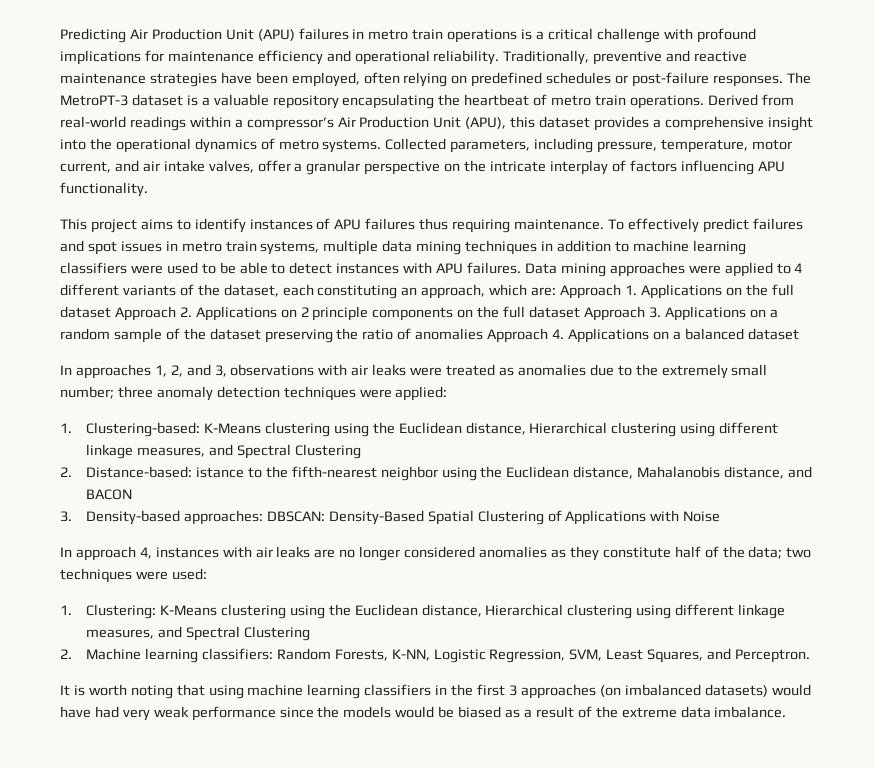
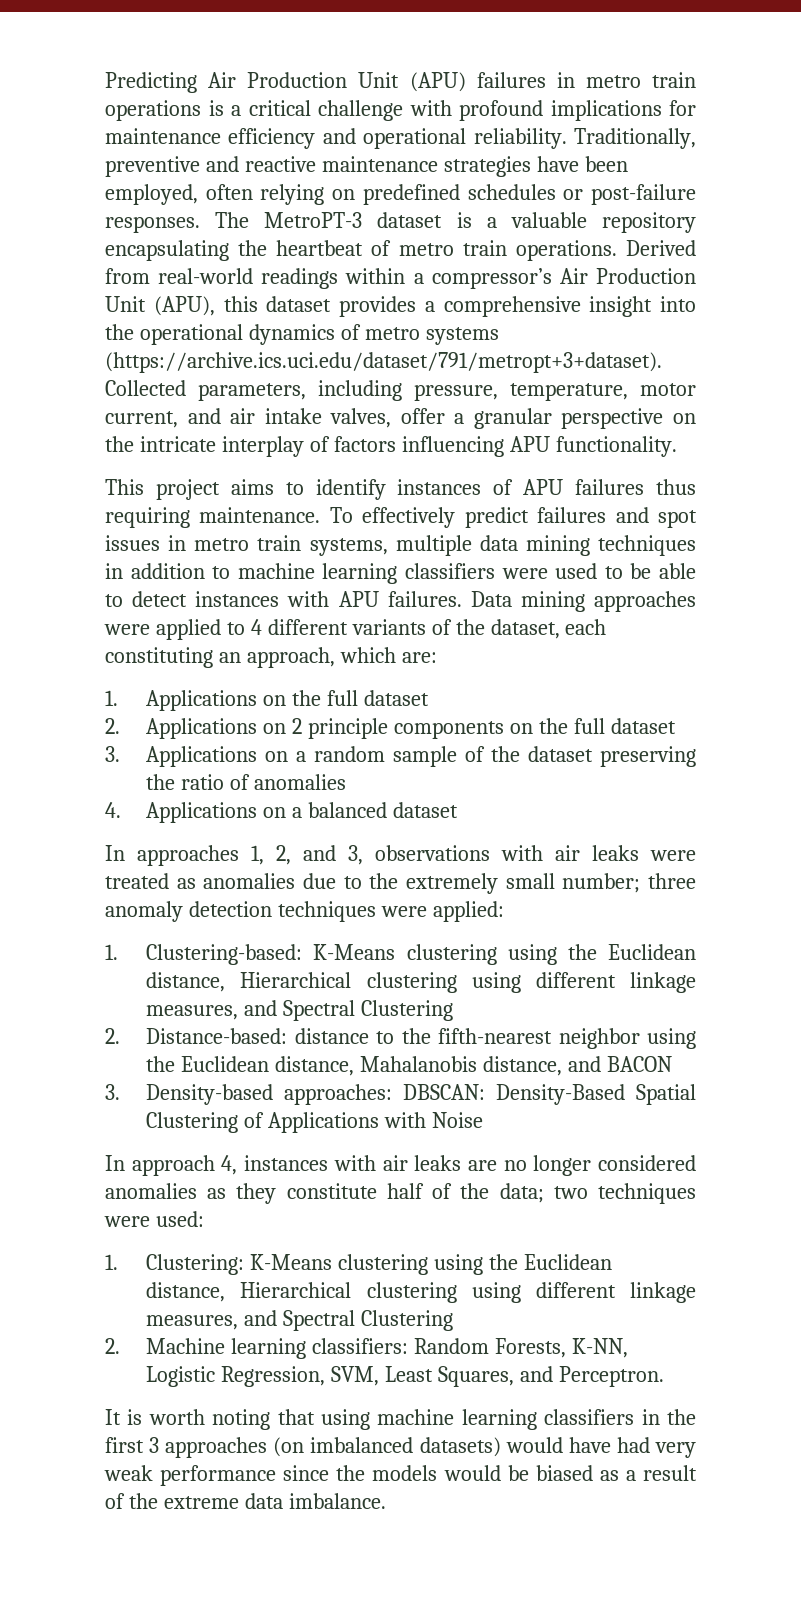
- Derived from real-world readings within a compressor’s Air Production Unit (APU), this dataset provides a comprehensive insight into the operational dynamics of metro systems. Collected parameters, including pressure, temperature, motor current, and air intake valves, offer a granular perspective on the intricate interplay of factors influencing APU functionality.
+ Derived from real-world readings within a compressor’s Air Production Unit (APU), this dataset provides a comprehensive insight into the operational dynamics of metro systems (https://archive.ics.uci.edu/dataset/791/metropt+3+dataset). Collected parameters, including pressure, temperature, motor current, and air intake valves, offer a granular perspective on the intricate interplay of factors influencing APU functionality.
- Data mining approaches were applied to 4 different variants of the dataset, each constituting an approach, which are: Approach 1. Applications on the full dataset Approach 2. Applications on 2 principle components on the full dataset Approach 3. Applications on a random sample of the dataset preserving the ratio of anomalies Approach 4. Applications on a balanced dataset
+ Data mining approaches were applied to 4 different variants of the dataset, each constituting an approach, which are:
+ 1. Applications on the full dataset
+ 2. Applications on 2 principle components on the full dataset
+ 3. Applications on a random sample of the dataset preserving the ratio of anomalies
+ 4. Applications on a balanced dataset
- 2. Distance-based: istance to the fifth-nearest neighbor using the Euclidean distance, Mahalanobis distance, and BACON
+ 2. Distance-based: distance to the fifth-nearest neighbor using the Euclidean distance, Mahalanobis distance, and BACON

